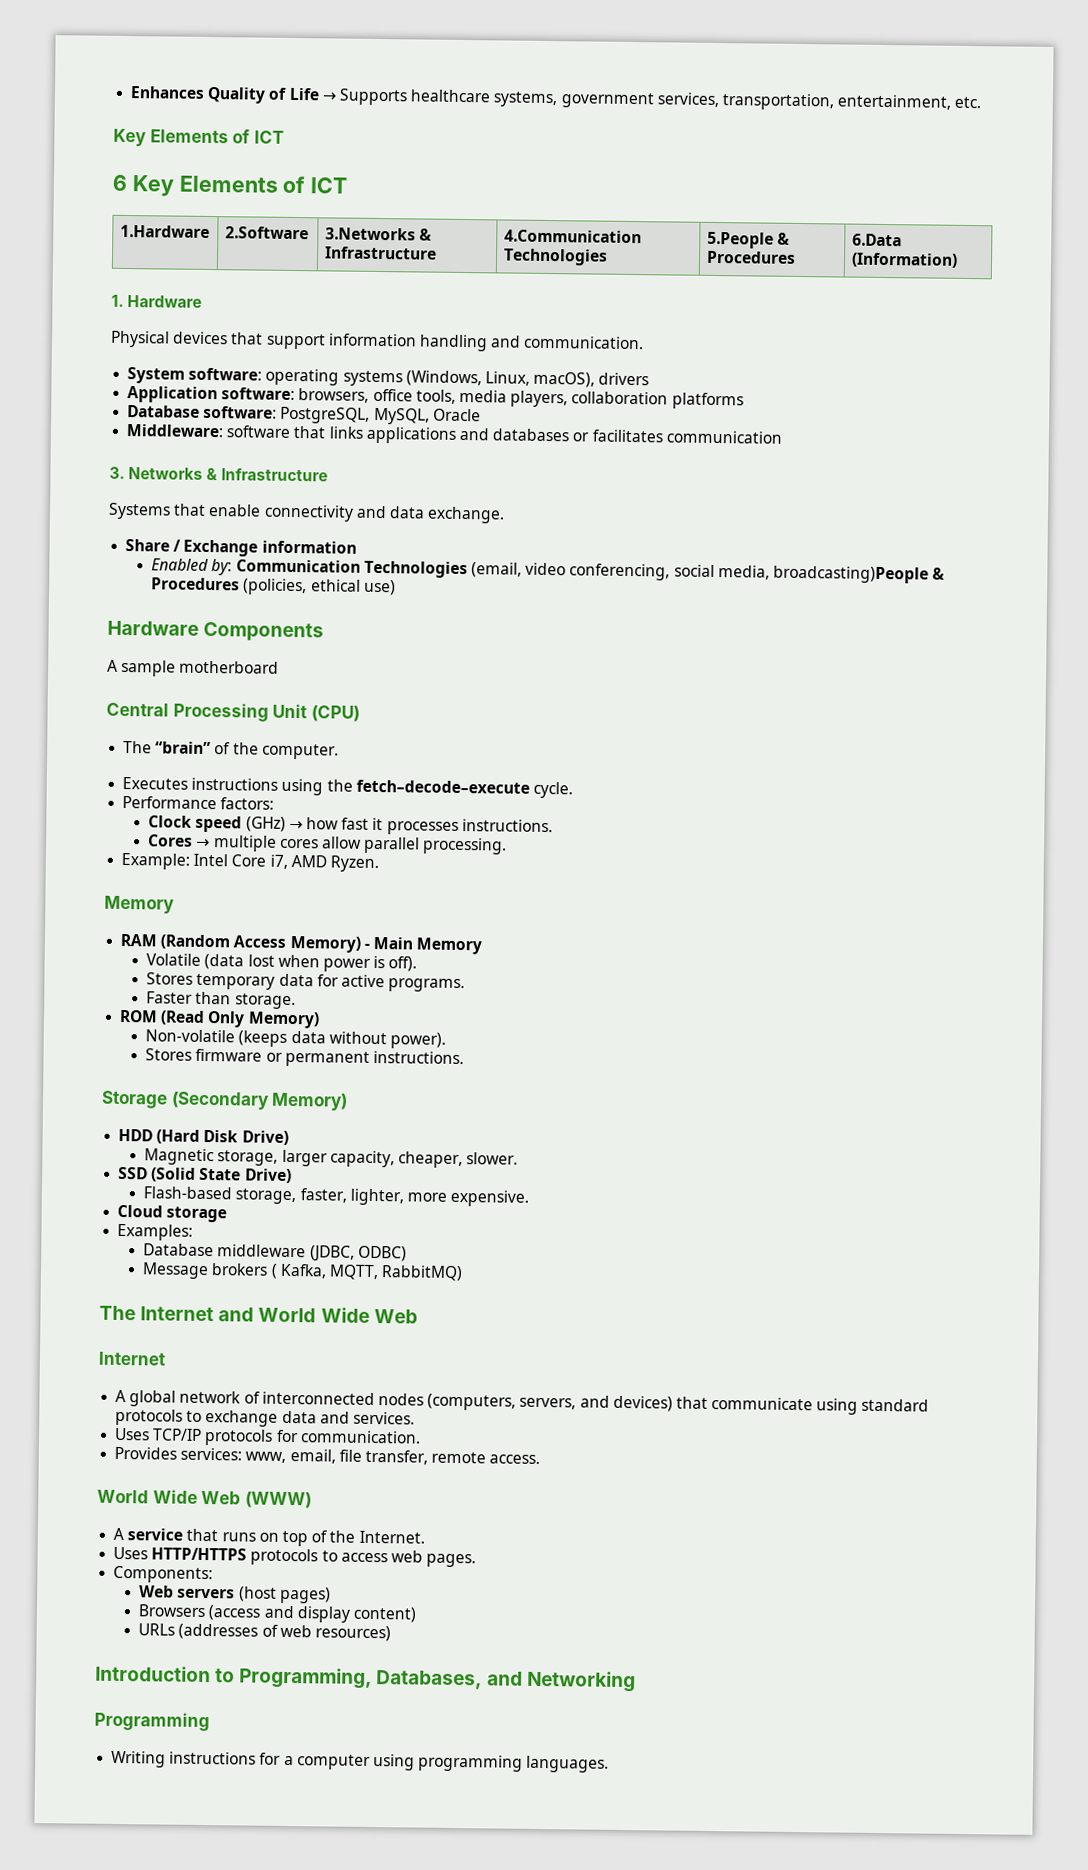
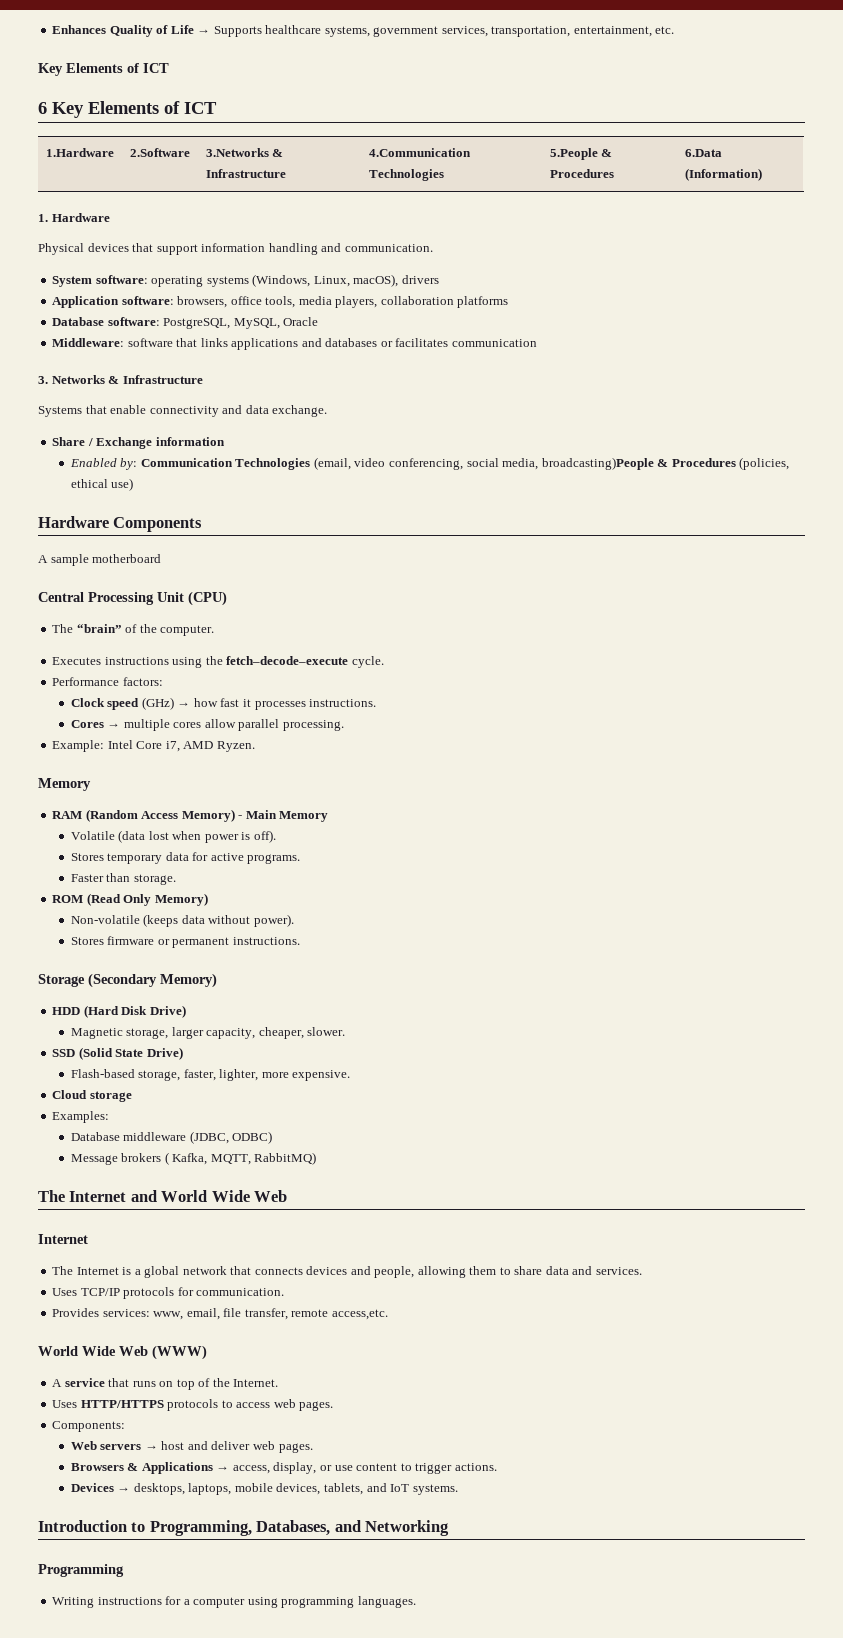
- A global network of interconnected nodes (computers, servers, and devices) that communicate using standard protocols to exchange data and services.
+ The Internet is a global network that connects devices and people, allowing them to share data and services.
- Provides services: www, email, file transfer, remote access.
+ Provides services: www, email, file transfer, remote access,etc.
- Web servers (host pages)
- Browsers (access and display content)
- URLs (addresses of web resources)
+ Web servers → host and deliver web pages.
+ Browsers & Applications → access, display, or use content to trigger actions.
+ Devices → desktops, laptops, mobile devices, tablets, and IoT systems.

